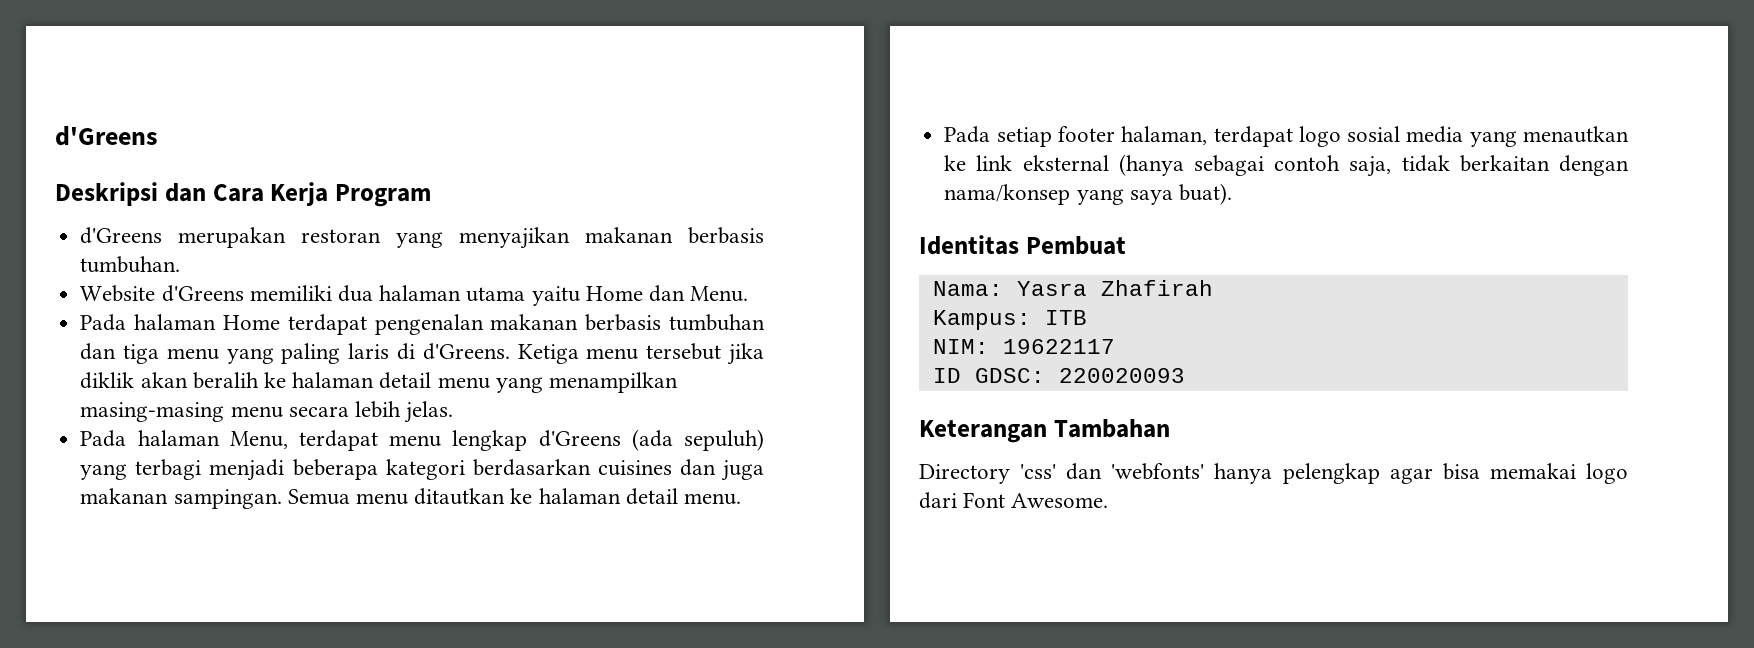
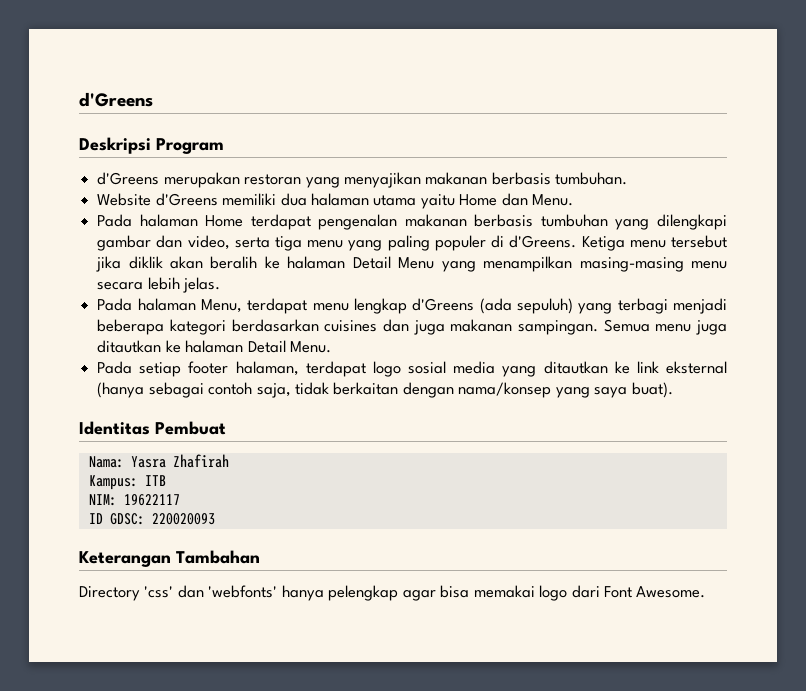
- Deskripsi dan Cara Kerja Program
+ Deskripsi Program
- Pada halaman Home terdapat pengenalan makanan berbasis tumbuhan dan tiga menu yang paling laris di d'Greens.
+ Pada halaman Home terdapat pengenalan makanan berbasis tumbuhan yang dilengkapi gambar dan video, serta tiga menu yang paling populer di d'Greens.
- Ketiga menu tersebut jika diklik akan beralih ke halaman detail menu yang menampilkan masing-masing menu secara lebih jelas.
+ Ketiga menu tersebut jika diklik akan beralih ke halaman Detail Menu yang menampilkan masing-masing menu secara lebih jelas.
- Semua menu ditautkan ke halaman detail menu.
+ Semua menu juga ditautkan ke halaman Detail Menu.
- Pada setiap footer halaman, terdapat logo sosial media yang menautkan ke link eksternal (hanya sebagai contoh saja, tidak berkaitan dengan nama/konsep yang saya buat).
+ Pada setiap footer halaman, terdapat logo sosial media yang ditautkan ke link eksternal (hanya sebagai contoh saja, tidak berkaitan dengan nama/konsep yang saya buat).

